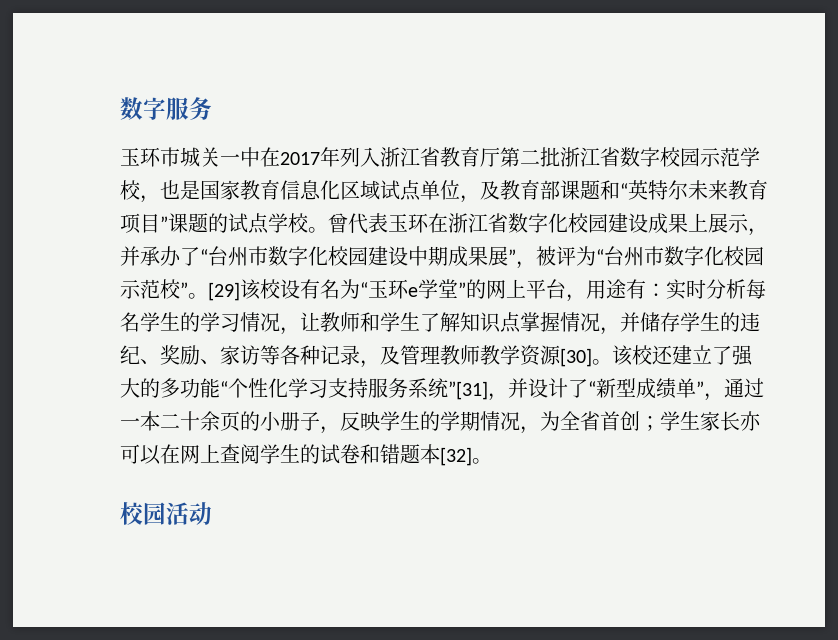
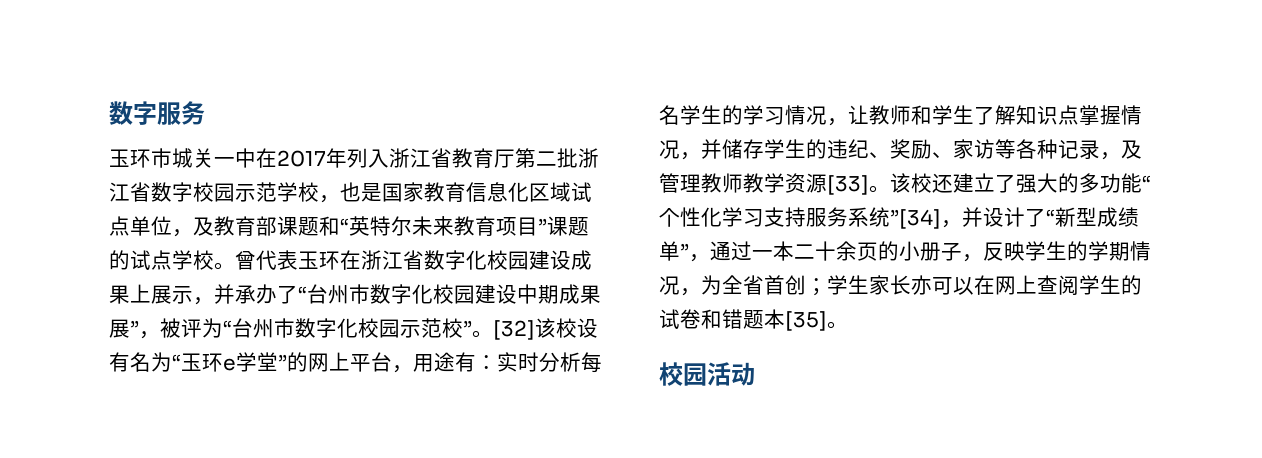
- [29]该校设有名为“玉环e学堂”的网上平台，用途有：实时分析每名学生的学习情况，让教师和学生了解知识点掌握情况，并储存学生的违纪、奖励、家访等各种记录，及管理教师教学资源[30]。
+ [32]该校设有名为“玉环e学堂”的网上平台，用途有：实时分析每名学生的学习情况，让教师和学生了解知识点掌握情况，并储存学生的违纪、奖励、家访等各种记录，及管理教师教学资源[33]。
- 该校还建立了强大的多功能“个性化学习支持服务系统”[31]，并设计了“新型成绩单”，通过一本二十余页的小册子，反映学生的学期情况，为全省首创；学生家长亦可以在网上查阅学生的试卷和错题本[32]。
+ 该校还建立了强大的多功能“个性化学习支持服务系统”[34]，并设计了“新型成绩单”，通过一本二十余页的小册子，反映学生的学期情况，为全省首创；学生家长亦可以在网上查阅学生的试卷和错题本[35]。

